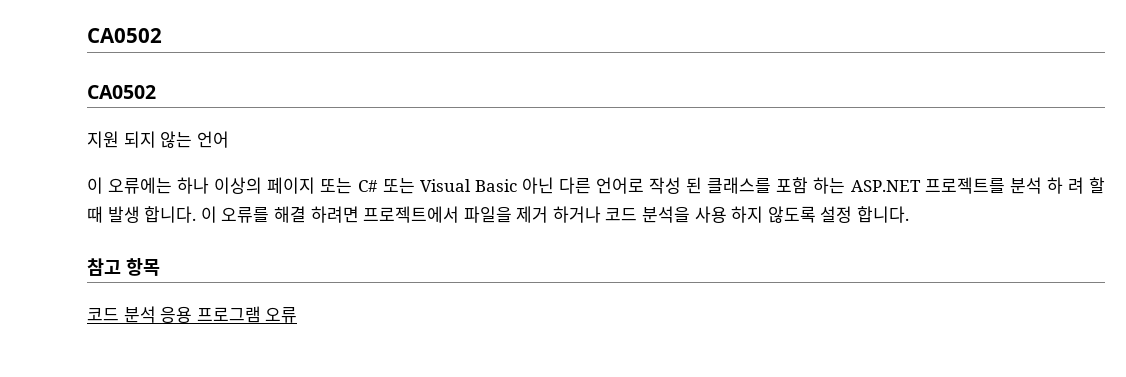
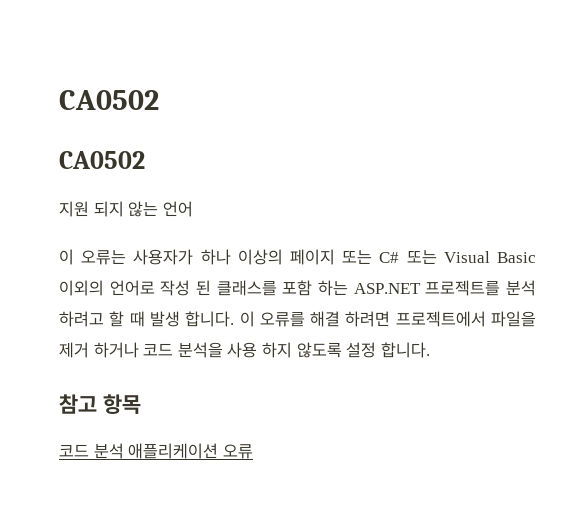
- 이 오류에는 하나 이상의 페이지 또는 C# 또는 Visual Basic 아닌 다른 언어로 작성 된 클래스를 포함 하는 ASP.NET 프로젝트를 분석 하 려 할 때 발생 합니다.
+ 이 오류는 사용자가 하나 이상의 페이지 또는 C# 또는 Visual Basic 이외의 언어로 작성 된 클래스를 포함 하는 ASP.NET 프로젝트를 분석 하려고 할 때 발생 합니다.
- 코드 분석 응용 프로그램 오류
+ 코드 분석 애플리케이션 오류

